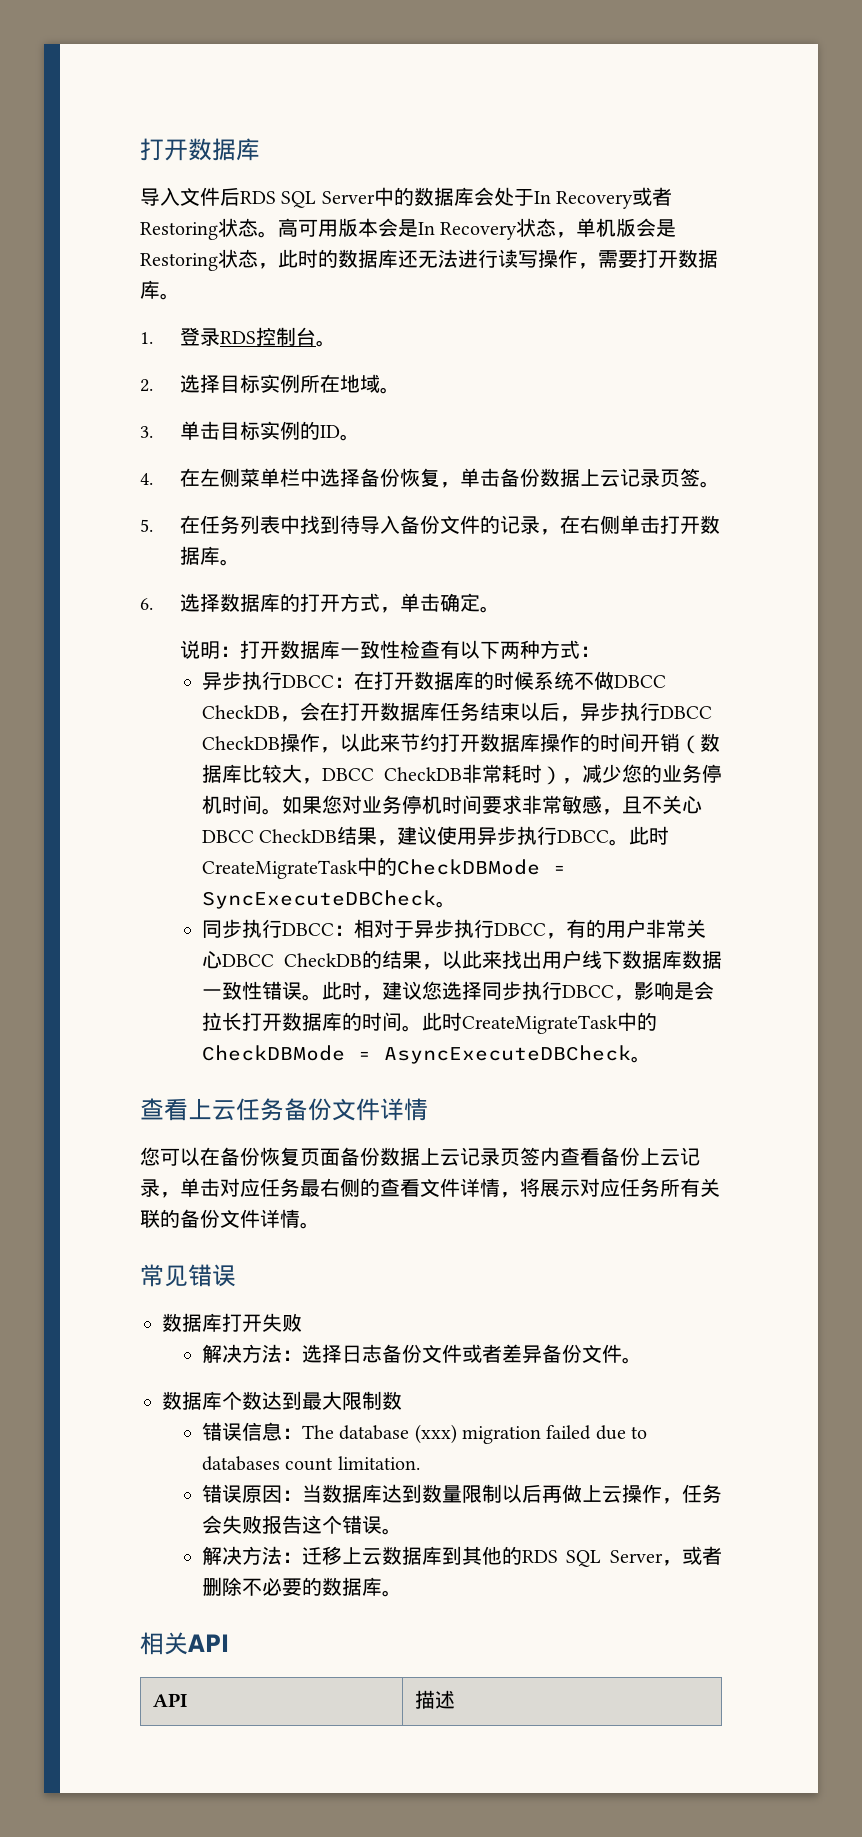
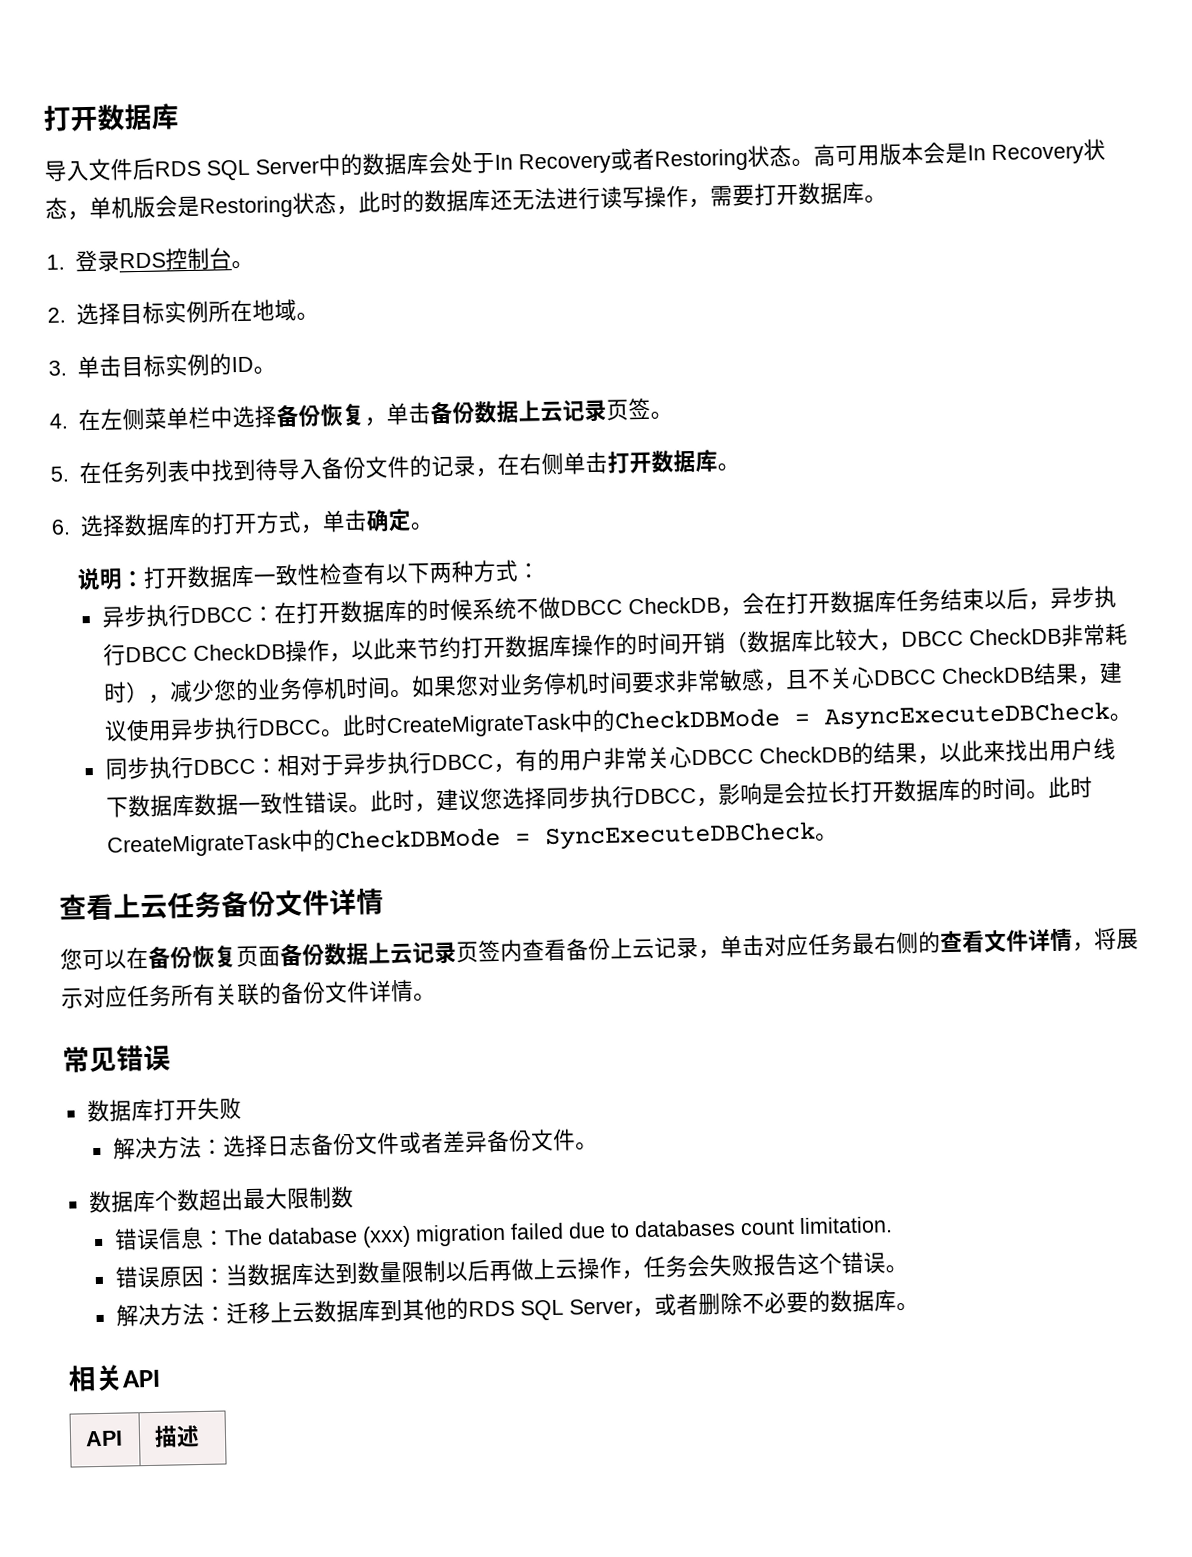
- 此时CreateMigrateTask中的CheckDBMode = SyncExecuteDBCheck。
+ 此时CreateMigrateTask中的CheckDBMode = AsyncExecuteDBCheck。
- 此时CreateMigrateTask中的CheckDBMode = AsyncExecuteDBCheck。
+ 此时CreateMigrateTask中的CheckDBMode = SyncExecuteDBCheck。
- 数据库个数达到最大限制数
+ 数据库个数超出最大限制数

